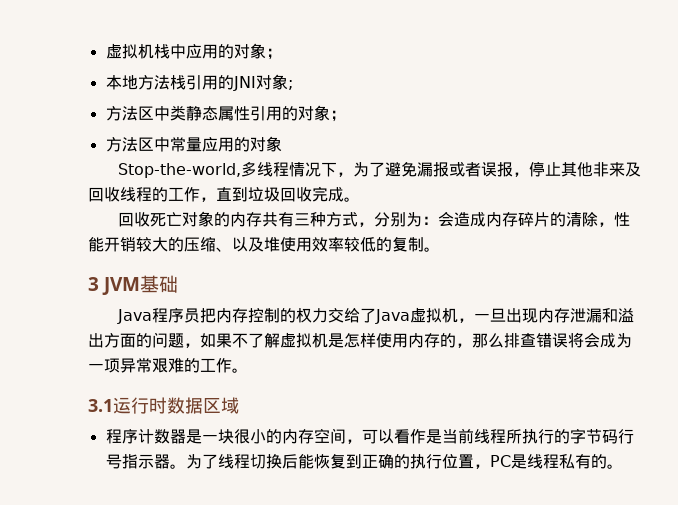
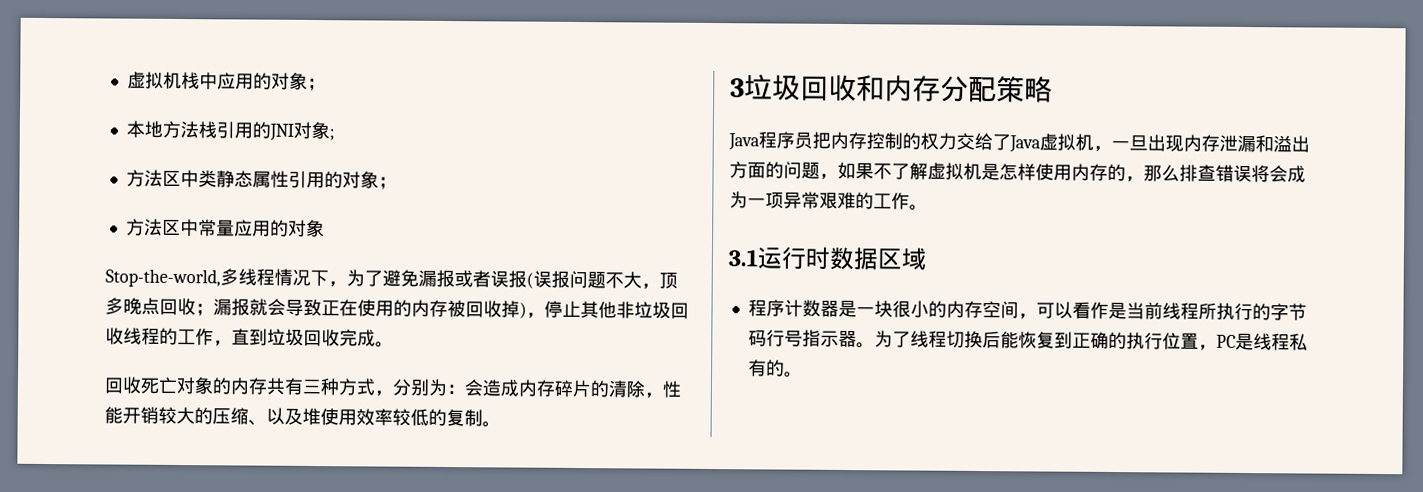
- Stop-the-world,多线程情况下，为了避免漏报或者误报，停止其他非来及回收线程的工作，直到垃圾回收完成。
+ Stop-the-world,多线程情况下，为了避免漏报或者误报(误报问题不大，顶多晚点回收；漏报就会导致正在使用的内存被回收掉)，停止其他非垃圾回收线程的工作，直到垃圾回收完成。
- 3 JVM基础
+ 3垃圾回收和内存分配策略

